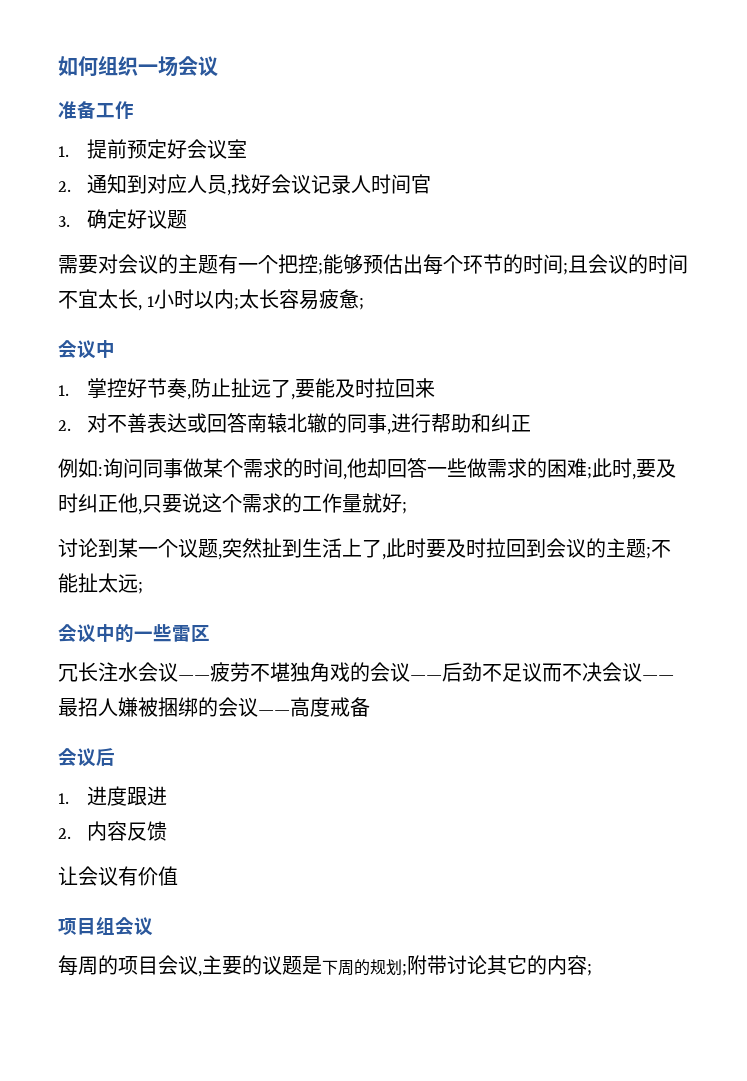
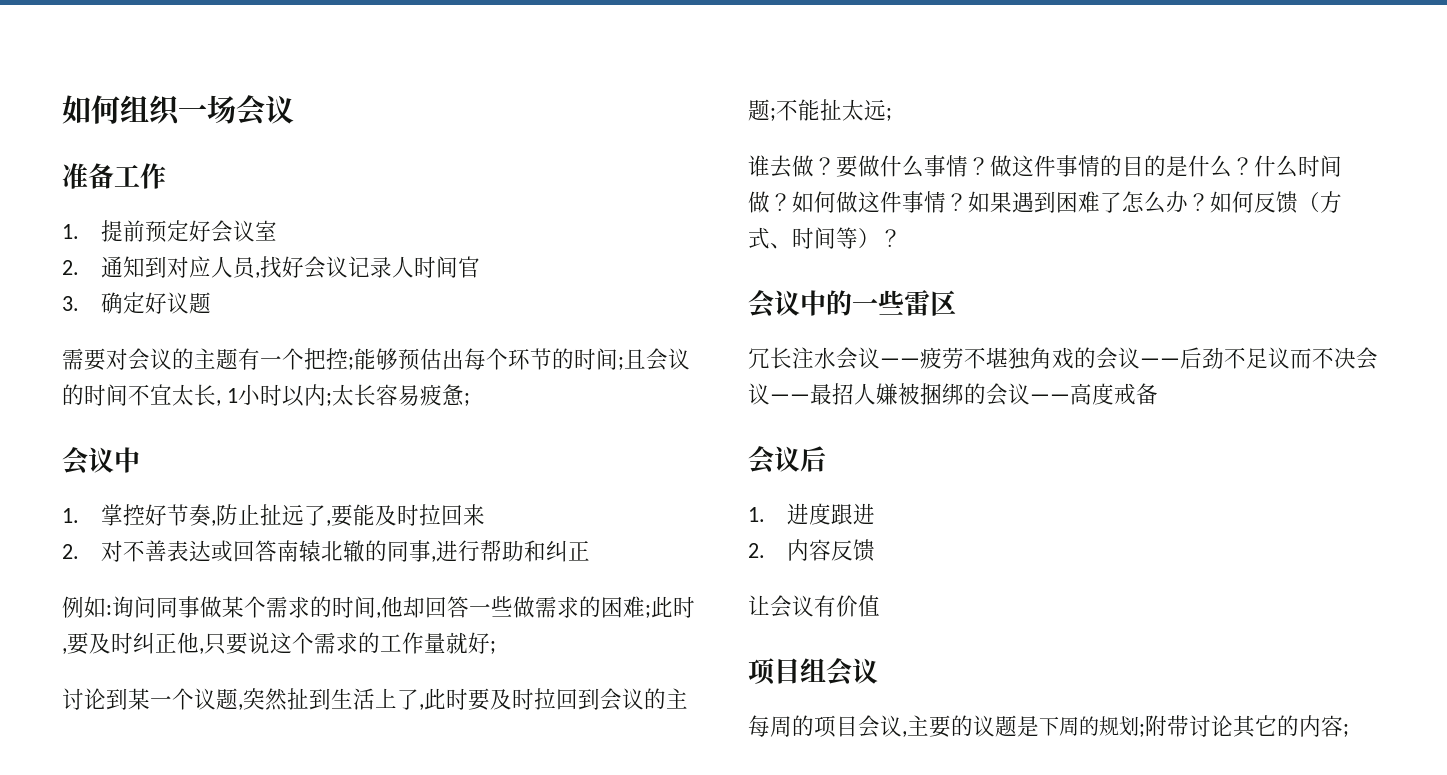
+ 谁去做？要做什么事情？做这件事情的目的是什么？什么时间做？如何做这件事情？如果遇到困难了怎么办？如何反馈（方式、时间等）？

